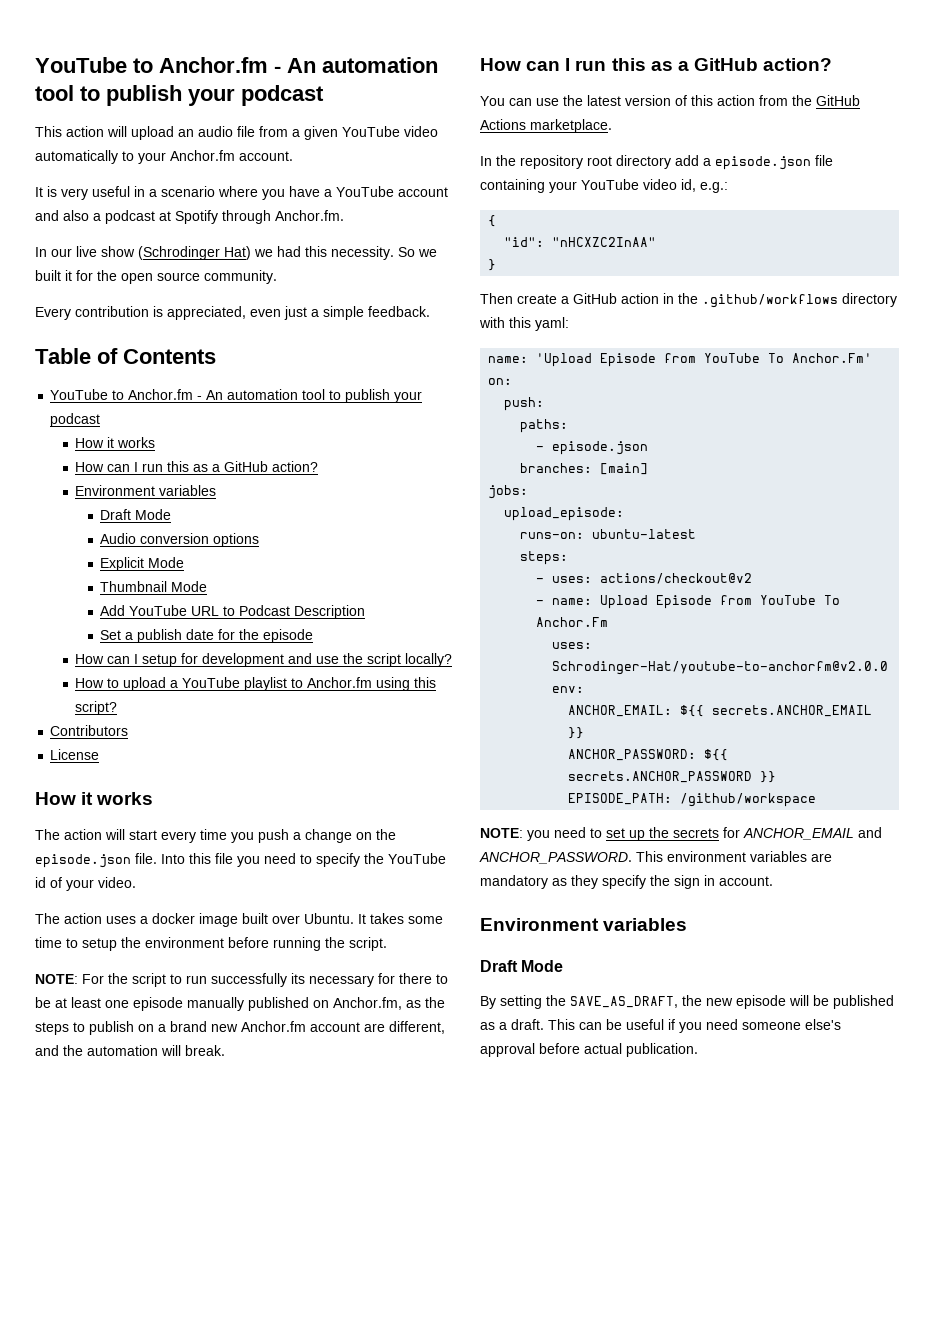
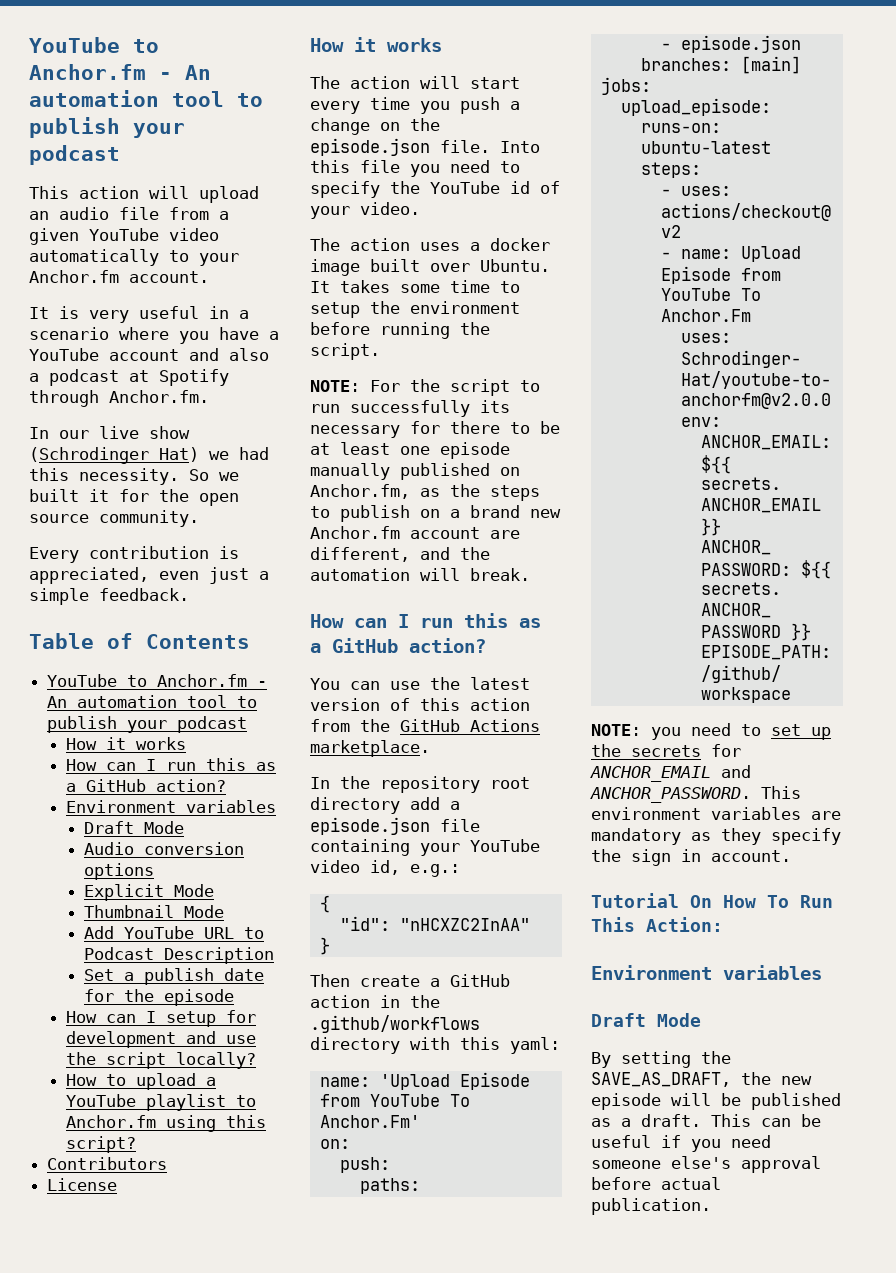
+ Tutorial On How To Run This Action:

